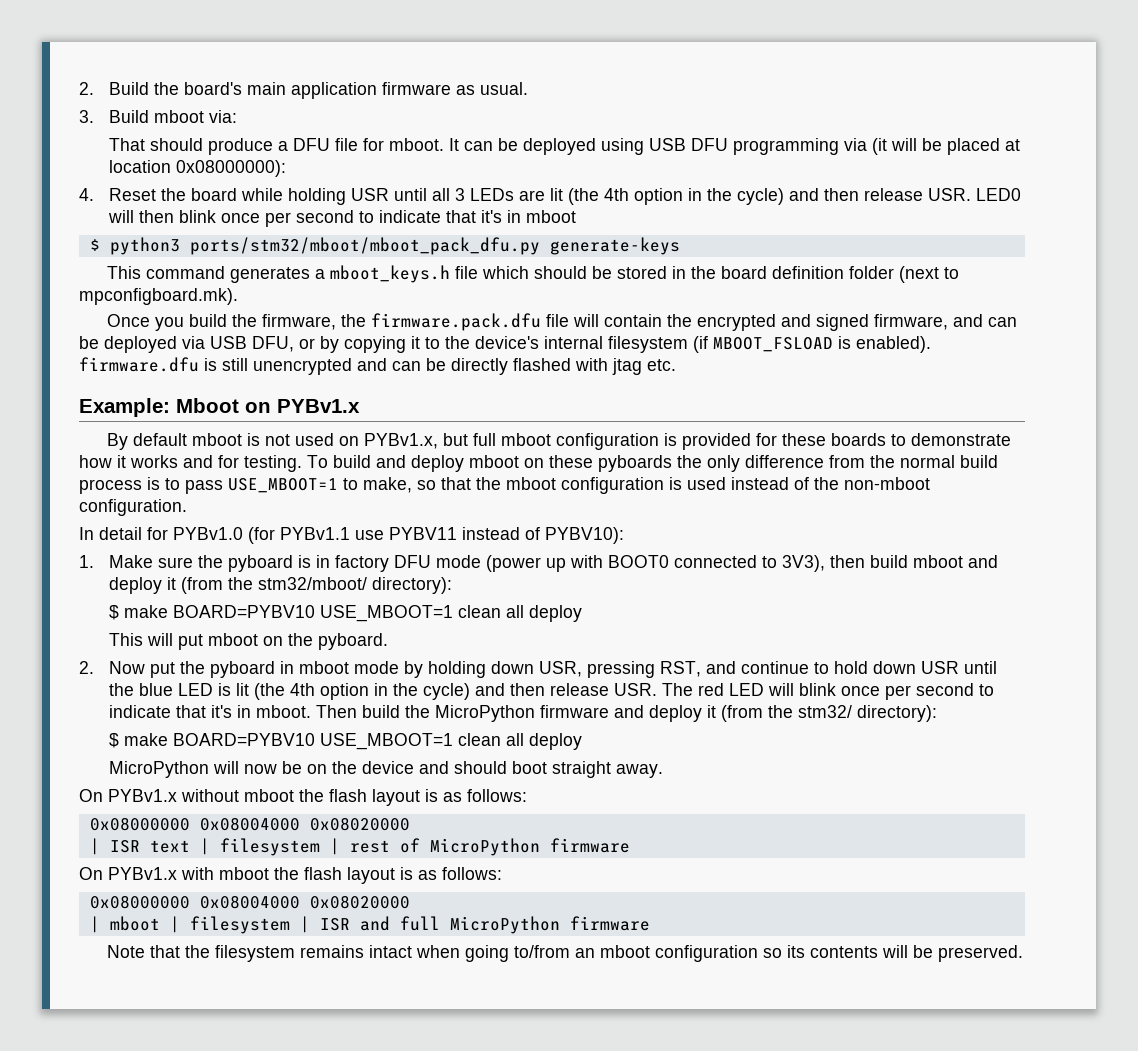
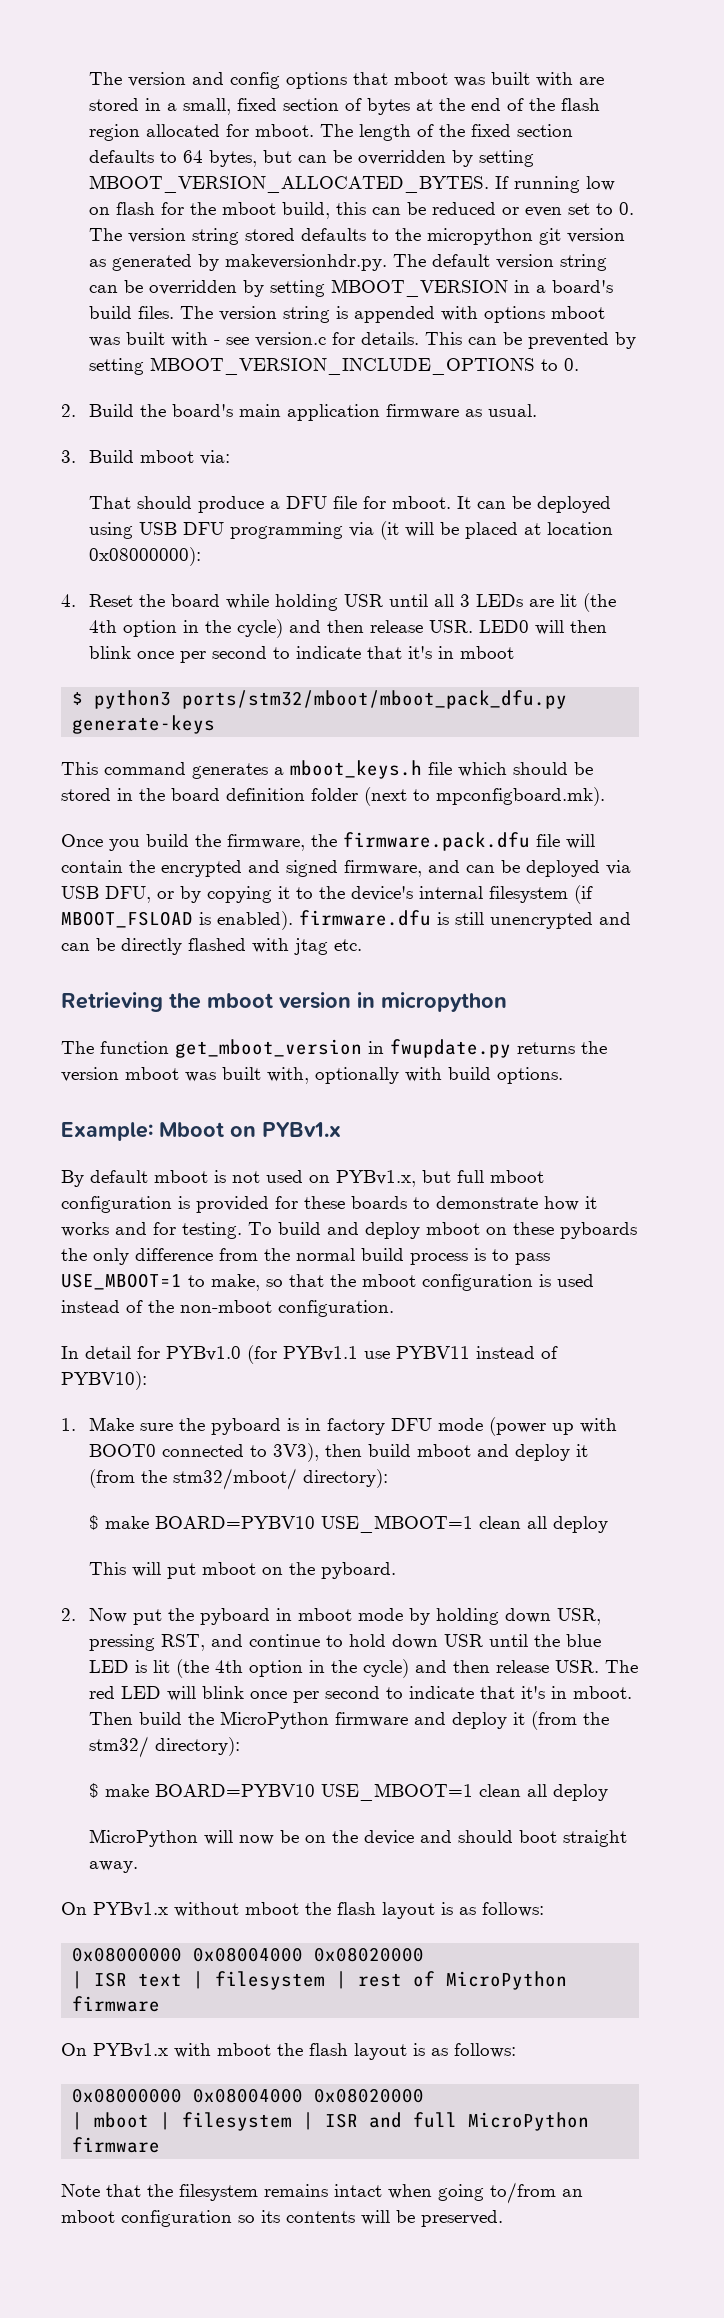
+ The version and config options that mboot was built with are stored in a small, fixed section of bytes at the end of the flash region allocated for mboot. The length of the fixed section defaults to 64 bytes, but can be overridden by setting MBOOT_VERSION_ALLOCATED_BYTES. If running low on flash for the mboot build, this can be reduced or even set to 0. The version string stored defaults to the micropython git version as generated by makeversionhdr.py. The default version string can be overridden by setting MBOOT_VERSION in a board's build files. The version string is appended with options mboot was built with - see version.c for details. This can be prevented by setting MBOOT_VERSION_INCLUDE_OPTIONS to 0.
+ Retrieving the mboot version in micropython
+ The function get_mboot_version in fwupdate.py returns the version mboot was built with, optionally with build options.

